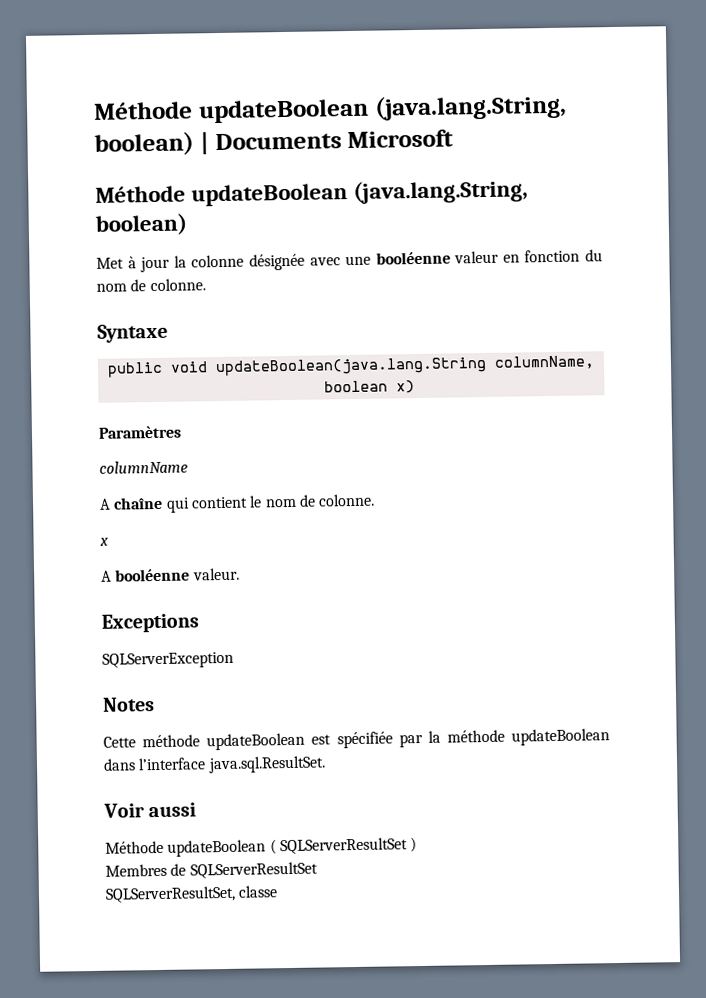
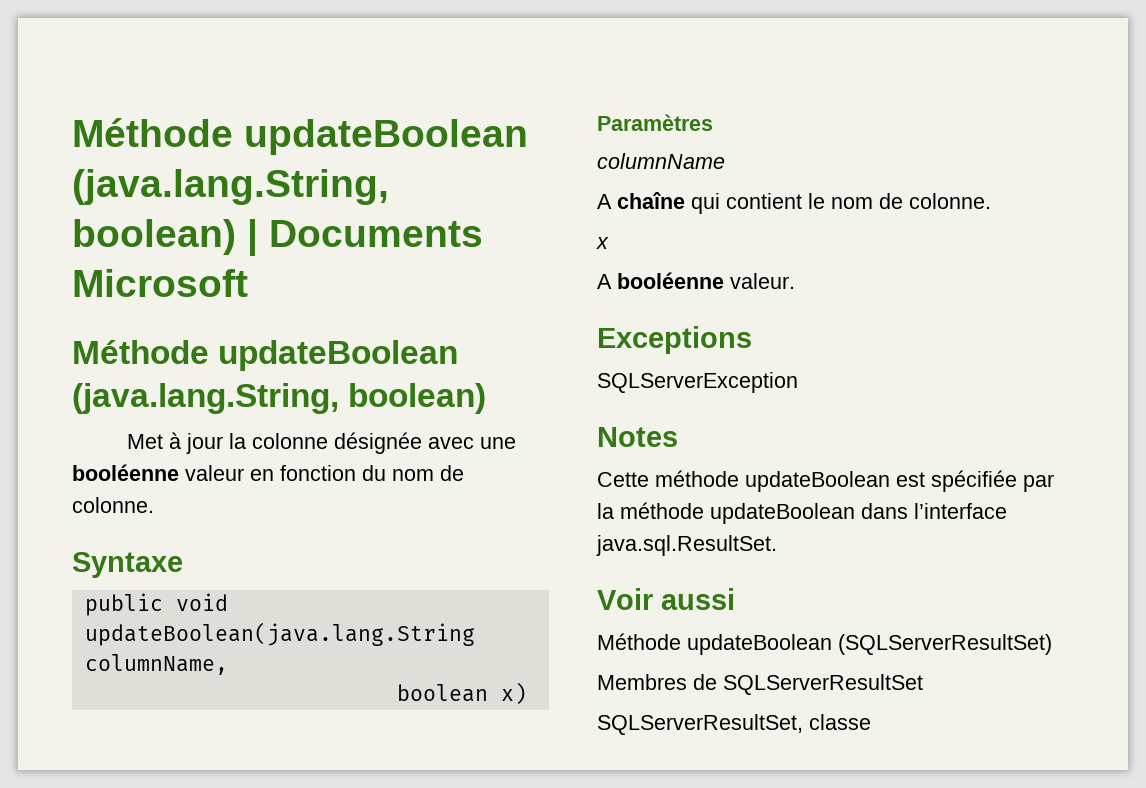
- Méthode updateBoolean ( SQLServerResultSet )
+ Méthode updateBoolean (SQLServerResultSet)

